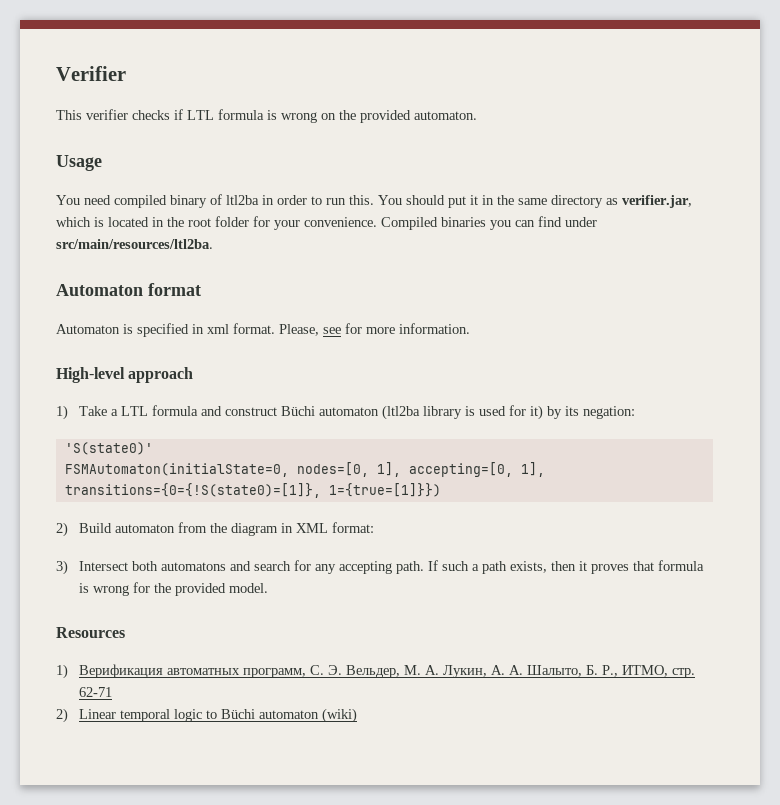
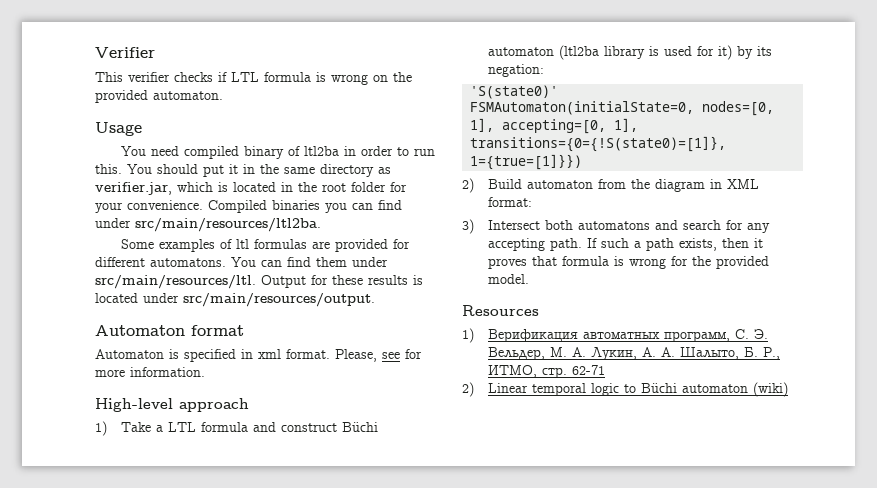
+ Some examples of ltl formulas are provided for different automatons. You can find them under src/main/resources/ltl. Output for these results is located under src/main/resources/output.

